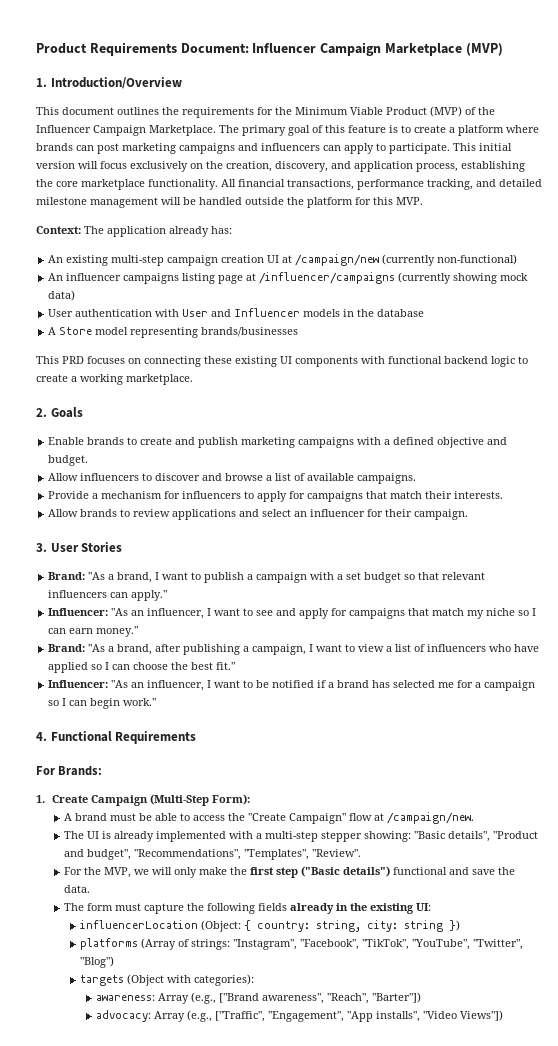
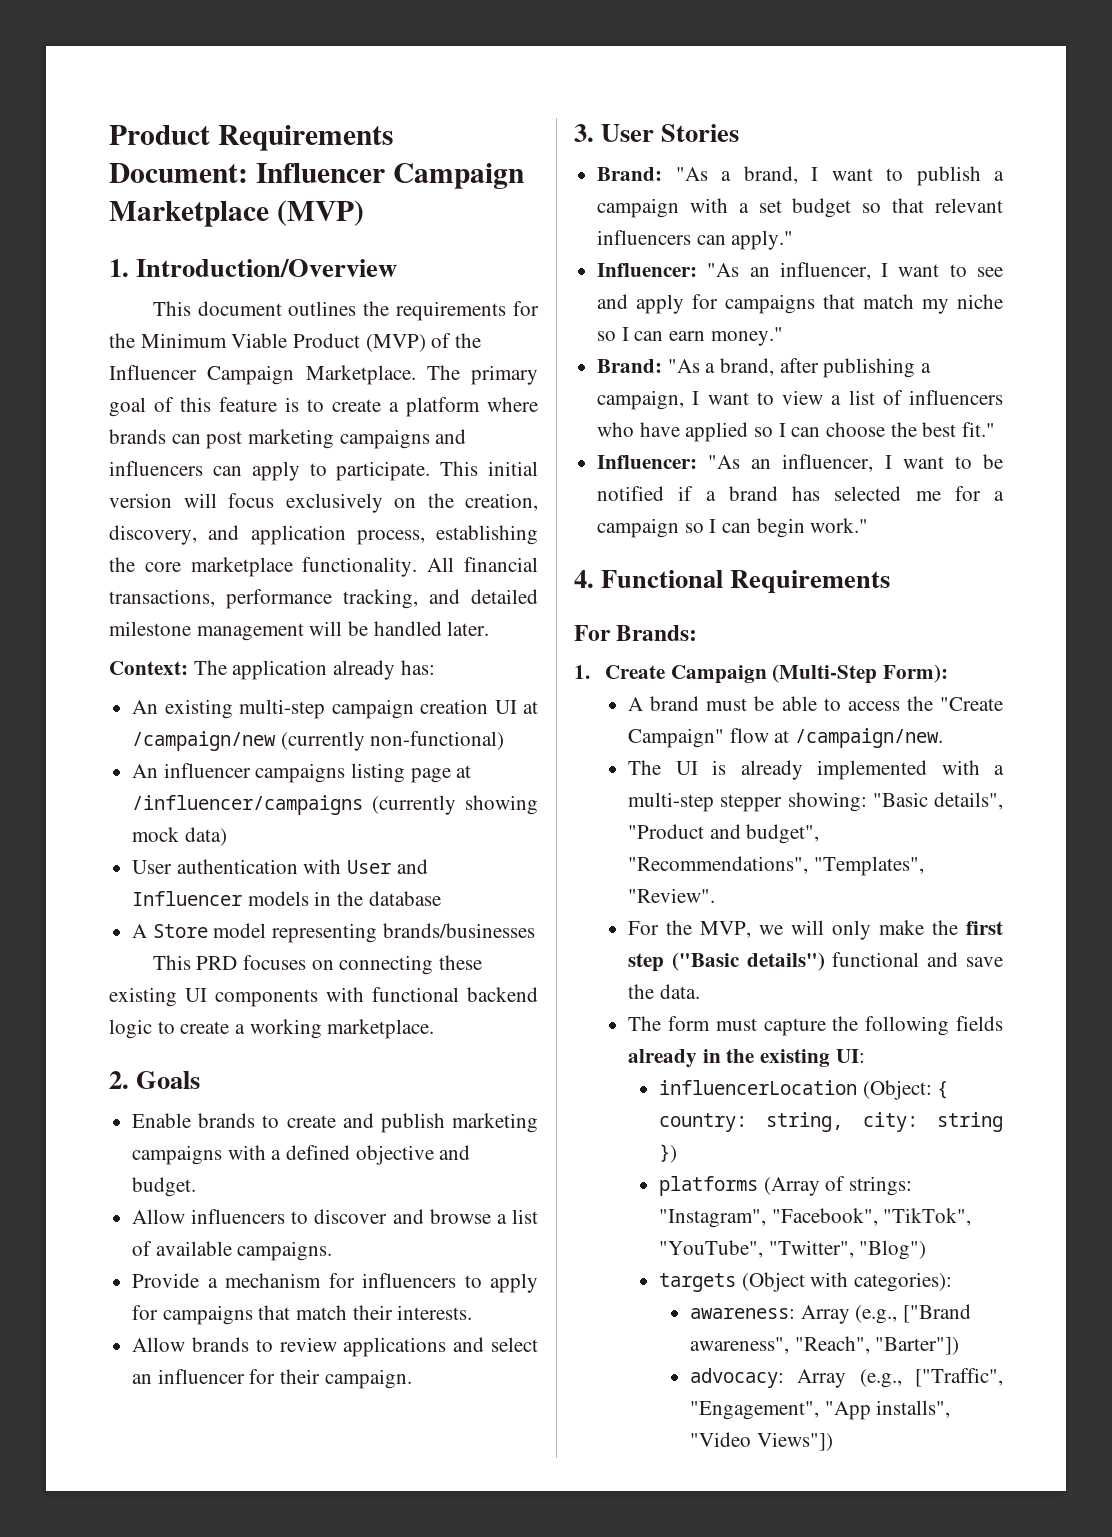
- All financial transactions, performance tracking, and detailed milestone management will be handled outside the platform for this MVP.
+ All financial transactions, performance tracking, and detailed milestone management will be handled later.

